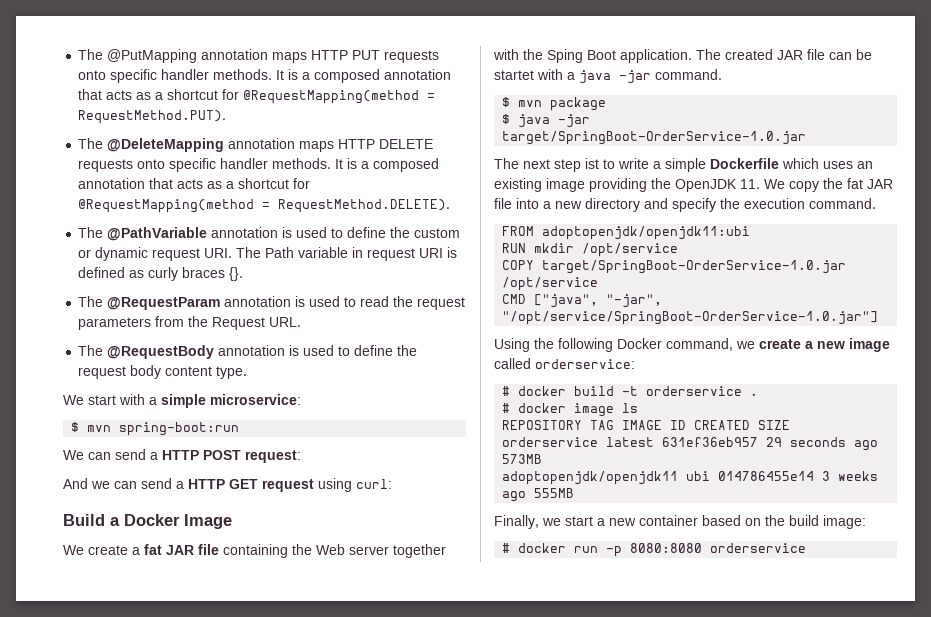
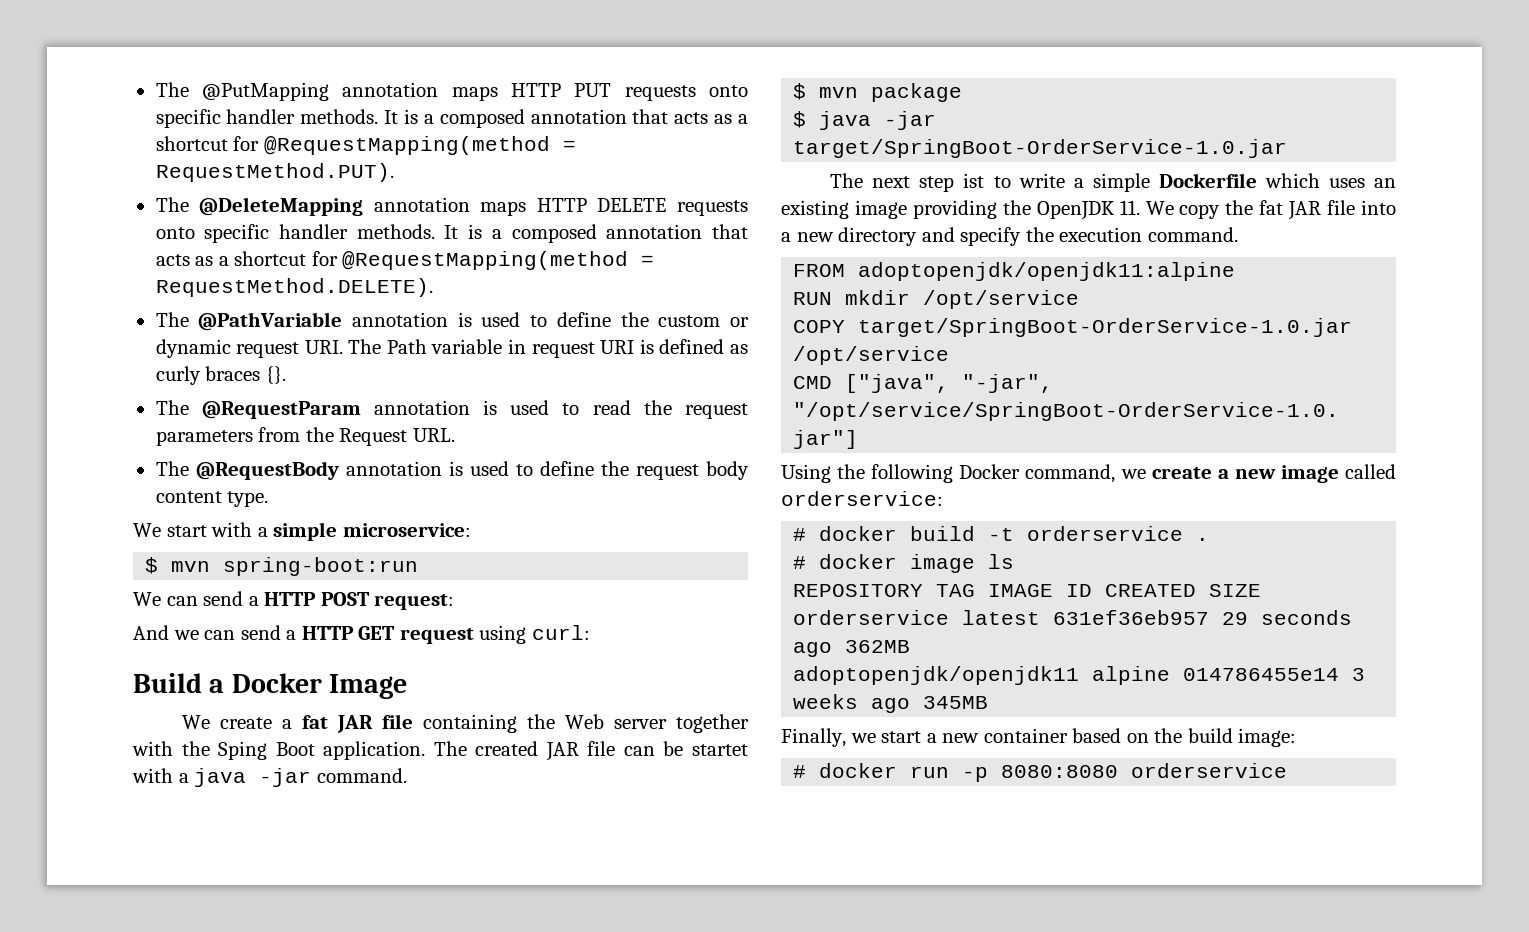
- FROM adoptopenjdk/openjdk11:ubi
+ FROM adoptopenjdk/openjdk11:alpine
- orderservice latest 631ef36eb957 29 seconds ago 573MB
+ orderservice latest 631ef36eb957 29 seconds ago 362MB
- adoptopenjdk/openjdk11 ubi 014786455e14 3 weeks ago 555MB
+ adoptopenjdk/openjdk11 alpine 014786455e14 3 weeks ago 345MB

